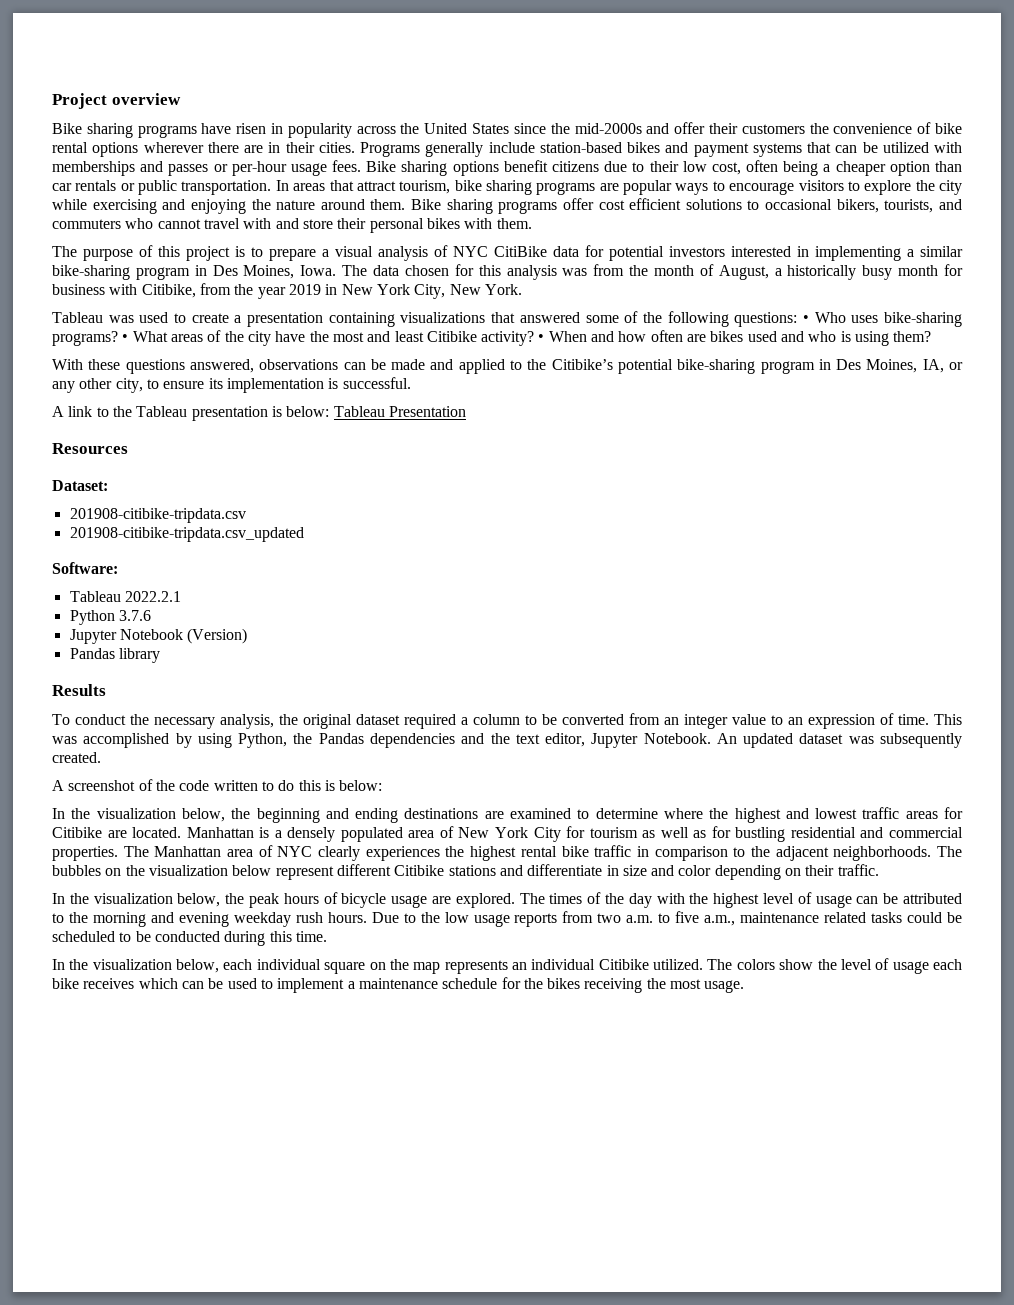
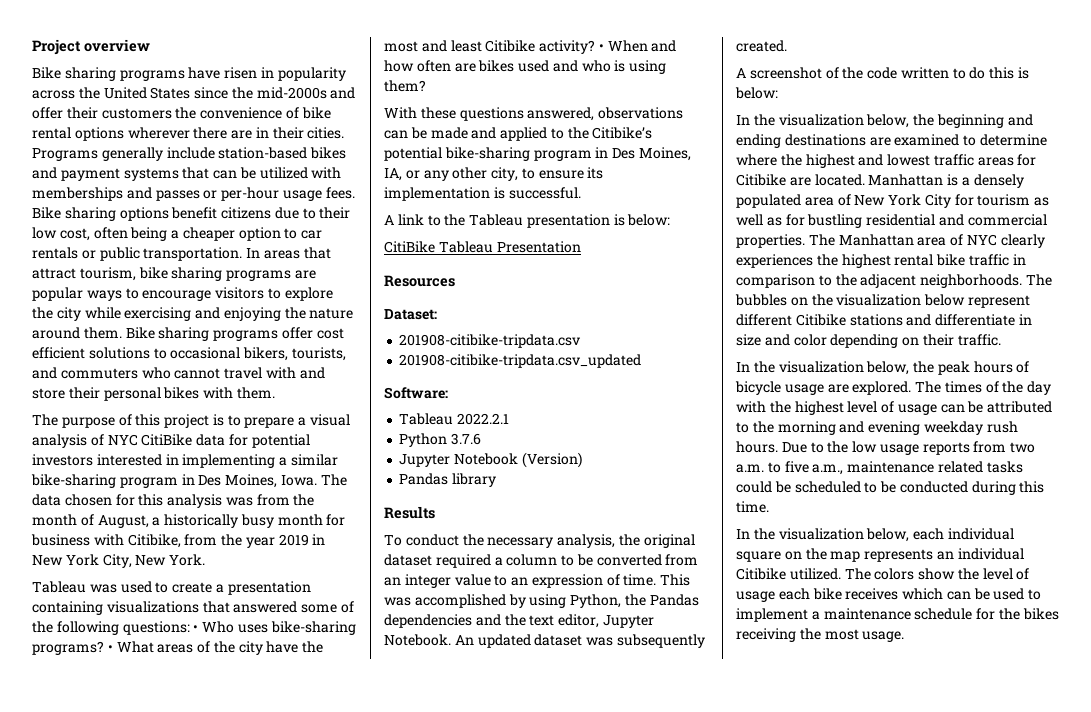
- Bike sharing options benefit citizens due to their low cost, often being a cheaper option than car rentals or public transportation.
+ Bike sharing options benefit citizens due to their low cost, often being a cheaper option to car rentals or public transportation.
- A link to the Tableau presentation is below: Tableau Presentation
+ A link to the Tableau presentation is below:
+ CitiBike Tableau Presentation

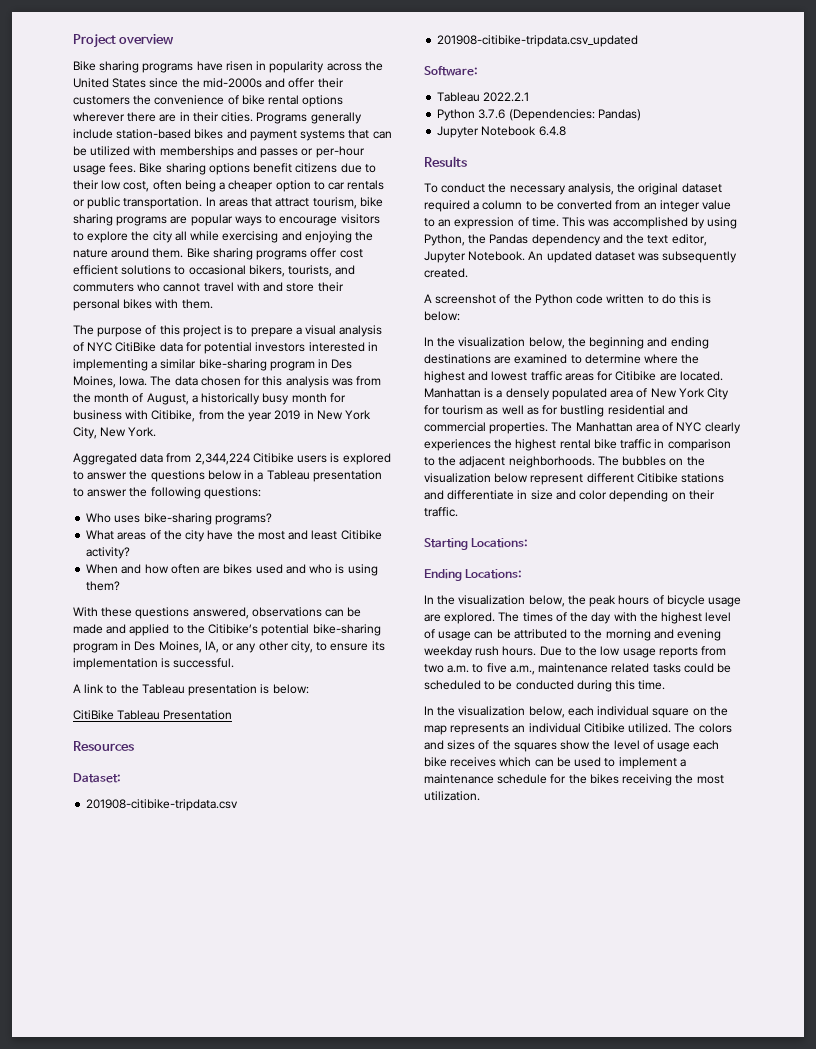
- In areas that attract tourism, bike sharing programs are popular ways to encourage visitors to explore the city while exercising and enjoying the nature around them.
+ In areas that attract tourism, bike sharing programs are popular ways to encourage visitors to explore the city all while exercising and enjoying the nature around them.
- Tableau was used to create a presentation containing visualizations that answered some of the following questions: • Who uses bike-sharing programs? • What areas of the city have the most and least Citibike activity? • When and how often are bikes used and who is using them?
+ Aggregated data from 2,344,224 Citibike users is explored to answer the questions below in a Tableau presentation to answer the following questions:
+ Who uses bike-sharing programs?
+ What areas of the city have the most and least Citibike activity?
+ When and how often are bikes used and who is using them?
- Python 3.7.6
+ Python 3.7.6 (Dependencies: Pandas)
- Jupyter Notebook (Version)
- Pandas library
+ Jupyter Notebook 6.4.8
- This was accomplished by using Python, the Pandas dependencies and the text editor, Jupyter Notebook.
+ This was accomplished by using Python, the Pandas dependency and the text editor, Jupyter Notebook.
- A screenshot of the code written to do this is below:
+ A screenshot of the Python code written to do this is below:
+ Starting Locations:
+ Ending Locations:
- The colors show the level of usage each bike receives which can be used to implement a maintenance schedule for the bikes receiving the most usage.
+ The colors and sizes of the squares show the level of usage each bike receives which can be used to implement a maintenance schedule for the bikes receiving the most utilization.

